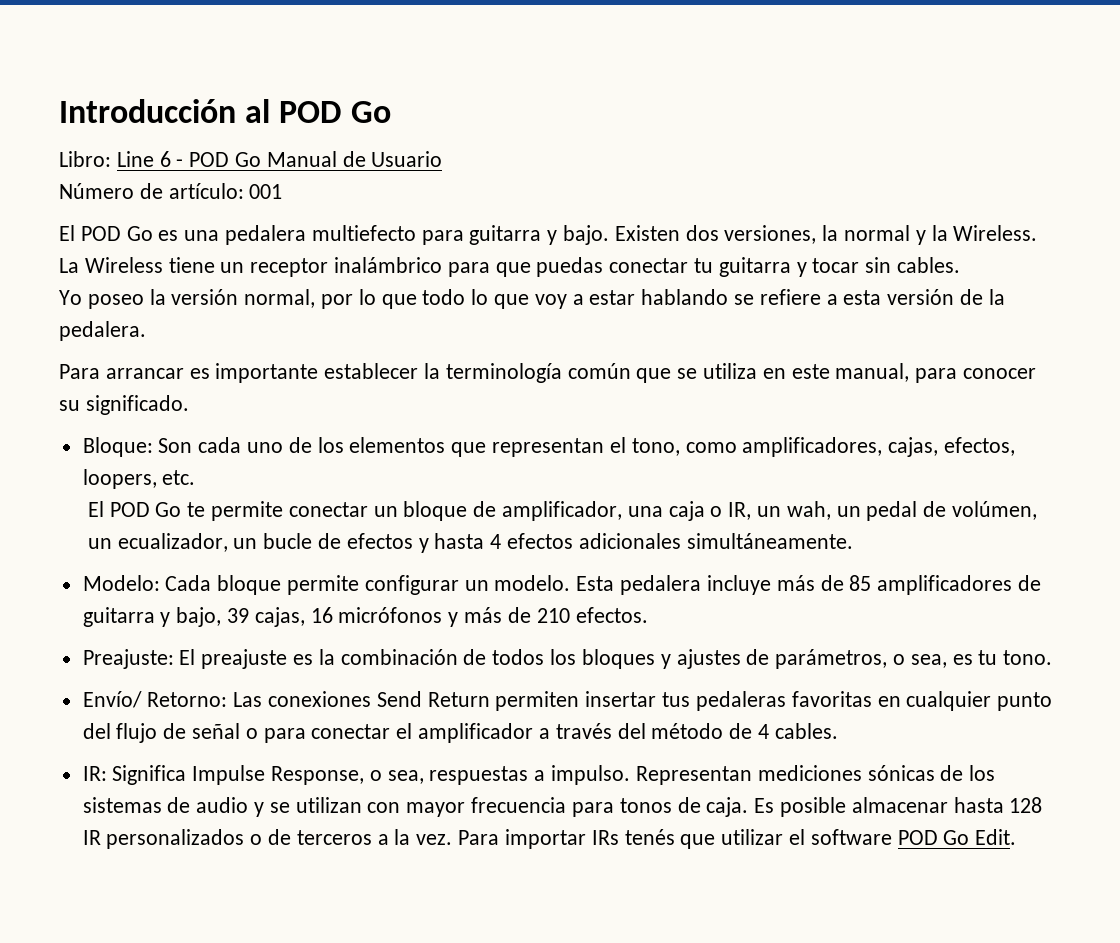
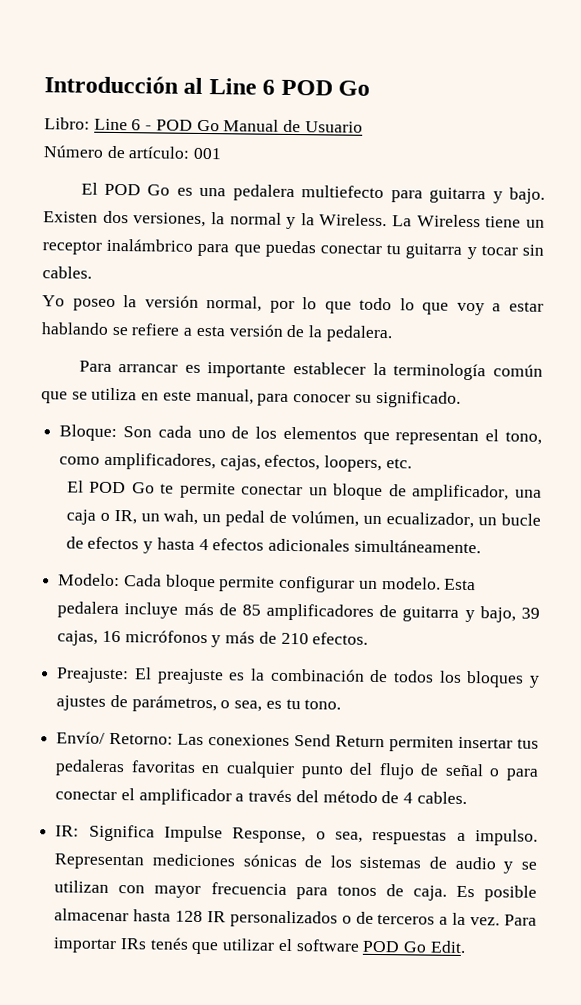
- Introducción al POD Go
+ Introducción al Line 6 POD Go

